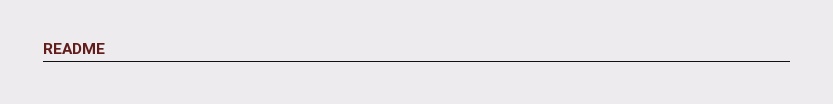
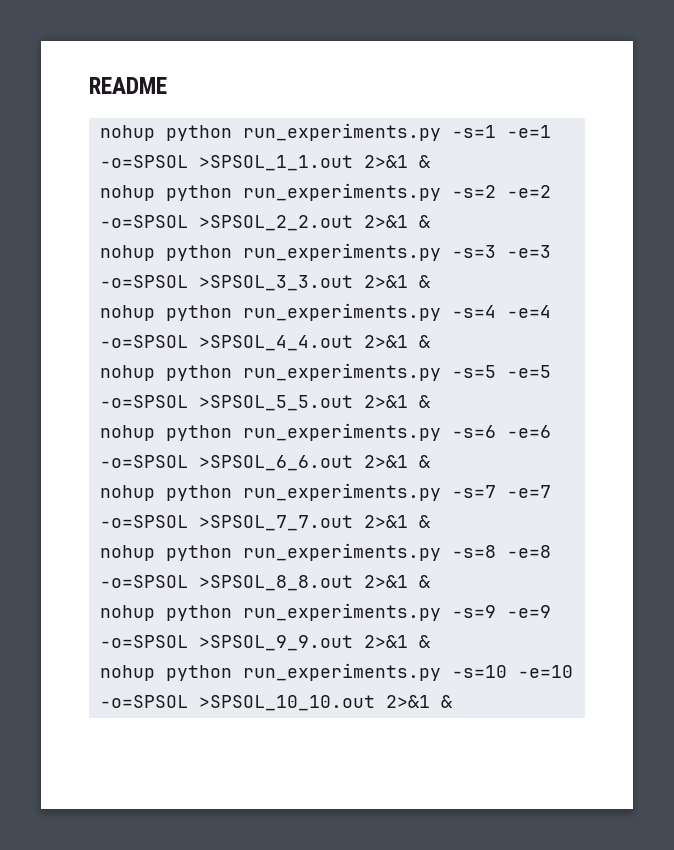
+ nohup python run_experiments.py -s=1 -e=1 -o=SPSOL >SPSOL_1_1.out 2>&1 &
+ nohup python run_experiments.py -s=2 -e=2 -o=SPSOL >SPSOL_2_2.out 2>&1 &
+ nohup python run_experiments.py -s=3 -e=3 -o=SPSOL >SPSOL_3_3.out 2>&1 &
+ nohup python run_experiments.py -s=4 -e=4 -o=SPSOL >SPSOL_4_4.out 2>&1 &
+ nohup python run_experiments.py -s=5 -e=5 -o=SPSOL >SPSOL_5_5.out 2>&1 &
+ nohup python run_experiments.py -s=6 -e=6 -o=SPSOL >SPSOL_6_6.out 2>&1 &
+ nohup python run_experiments.py -s=7 -e=7 -o=SPSOL >SPSOL_7_7.out 2>&1 &
+ nohup python run_experiments.py -s=8 -e=8 -o=SPSOL >SPSOL_8_8.out 2>&1 &
+ nohup python run_experiments.py -s=9 -e=9 -o=SPSOL >SPSOL_9_9.out 2>&1 &
+ nohup python run_experiments.py -s=10 -e=10 -o=SPSOL >SPSOL_10_10.out 2>&1 &

